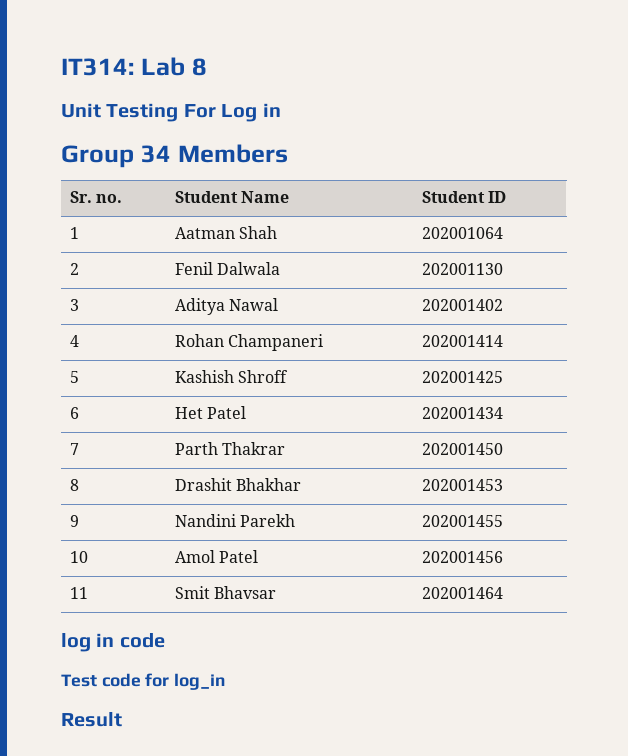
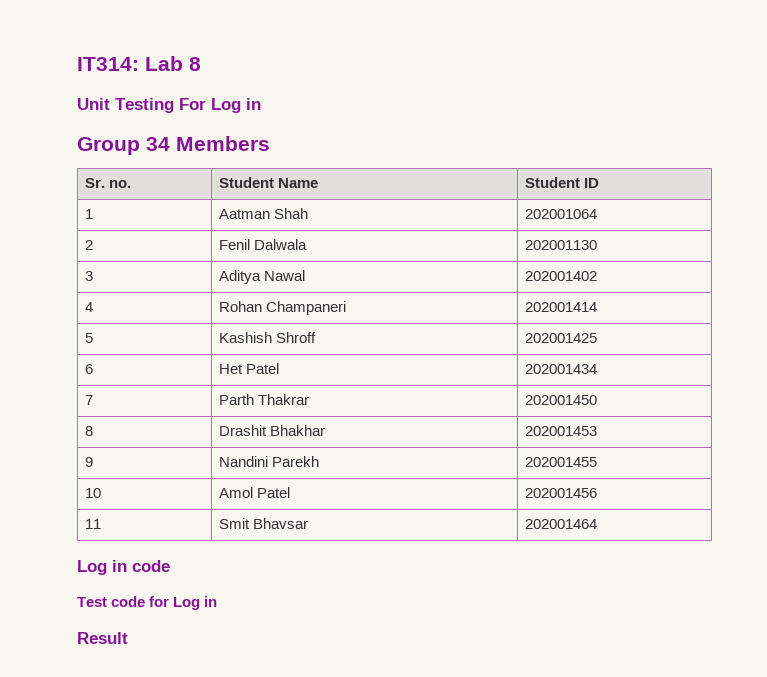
- log in code
+ Log in code
- Test code for log_in
+ Test code for Log in

